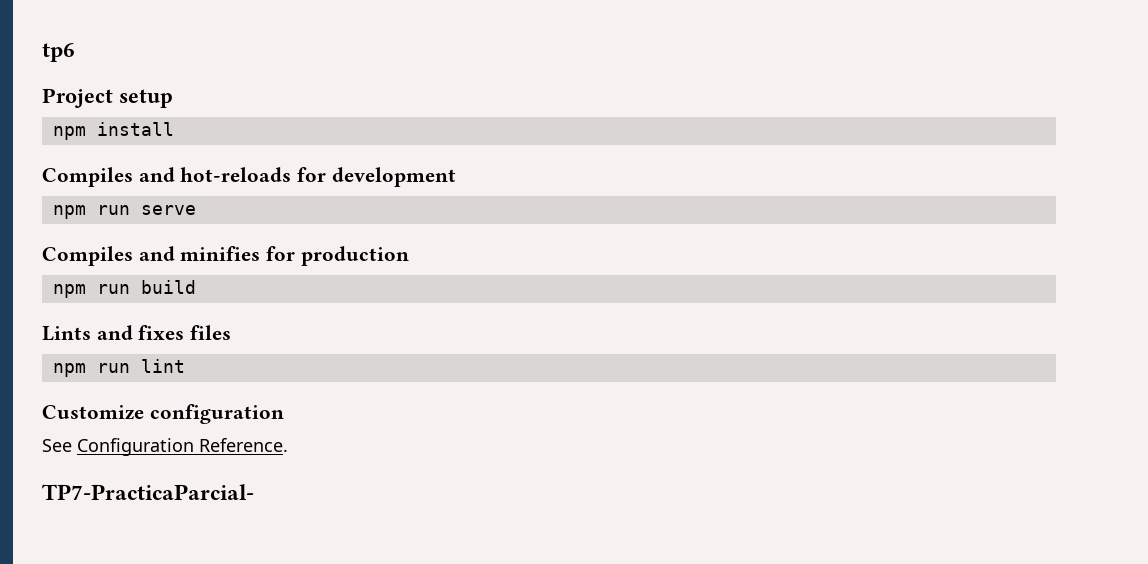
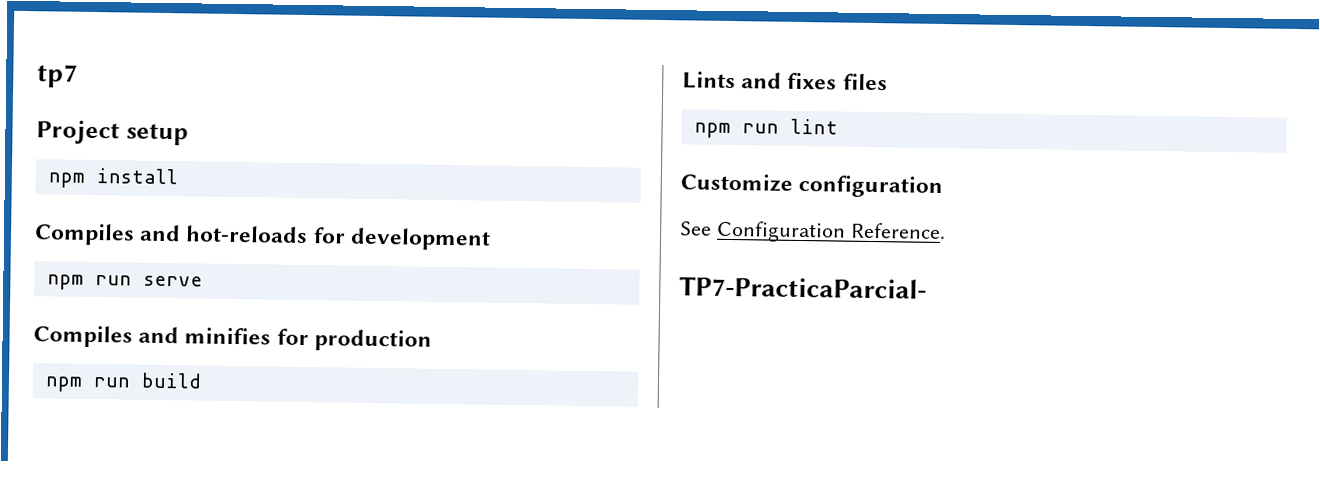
- tp6
+ tp7

